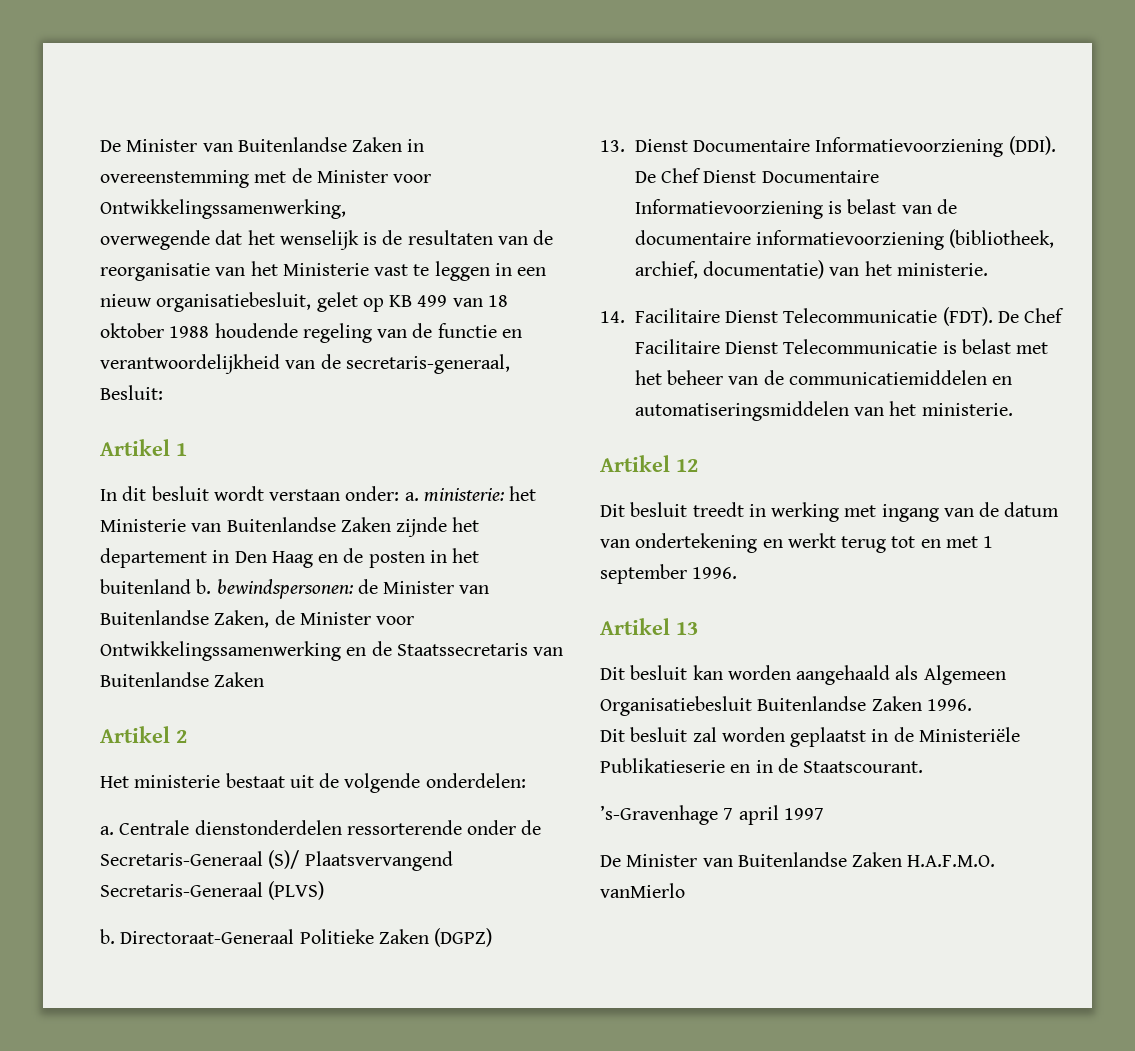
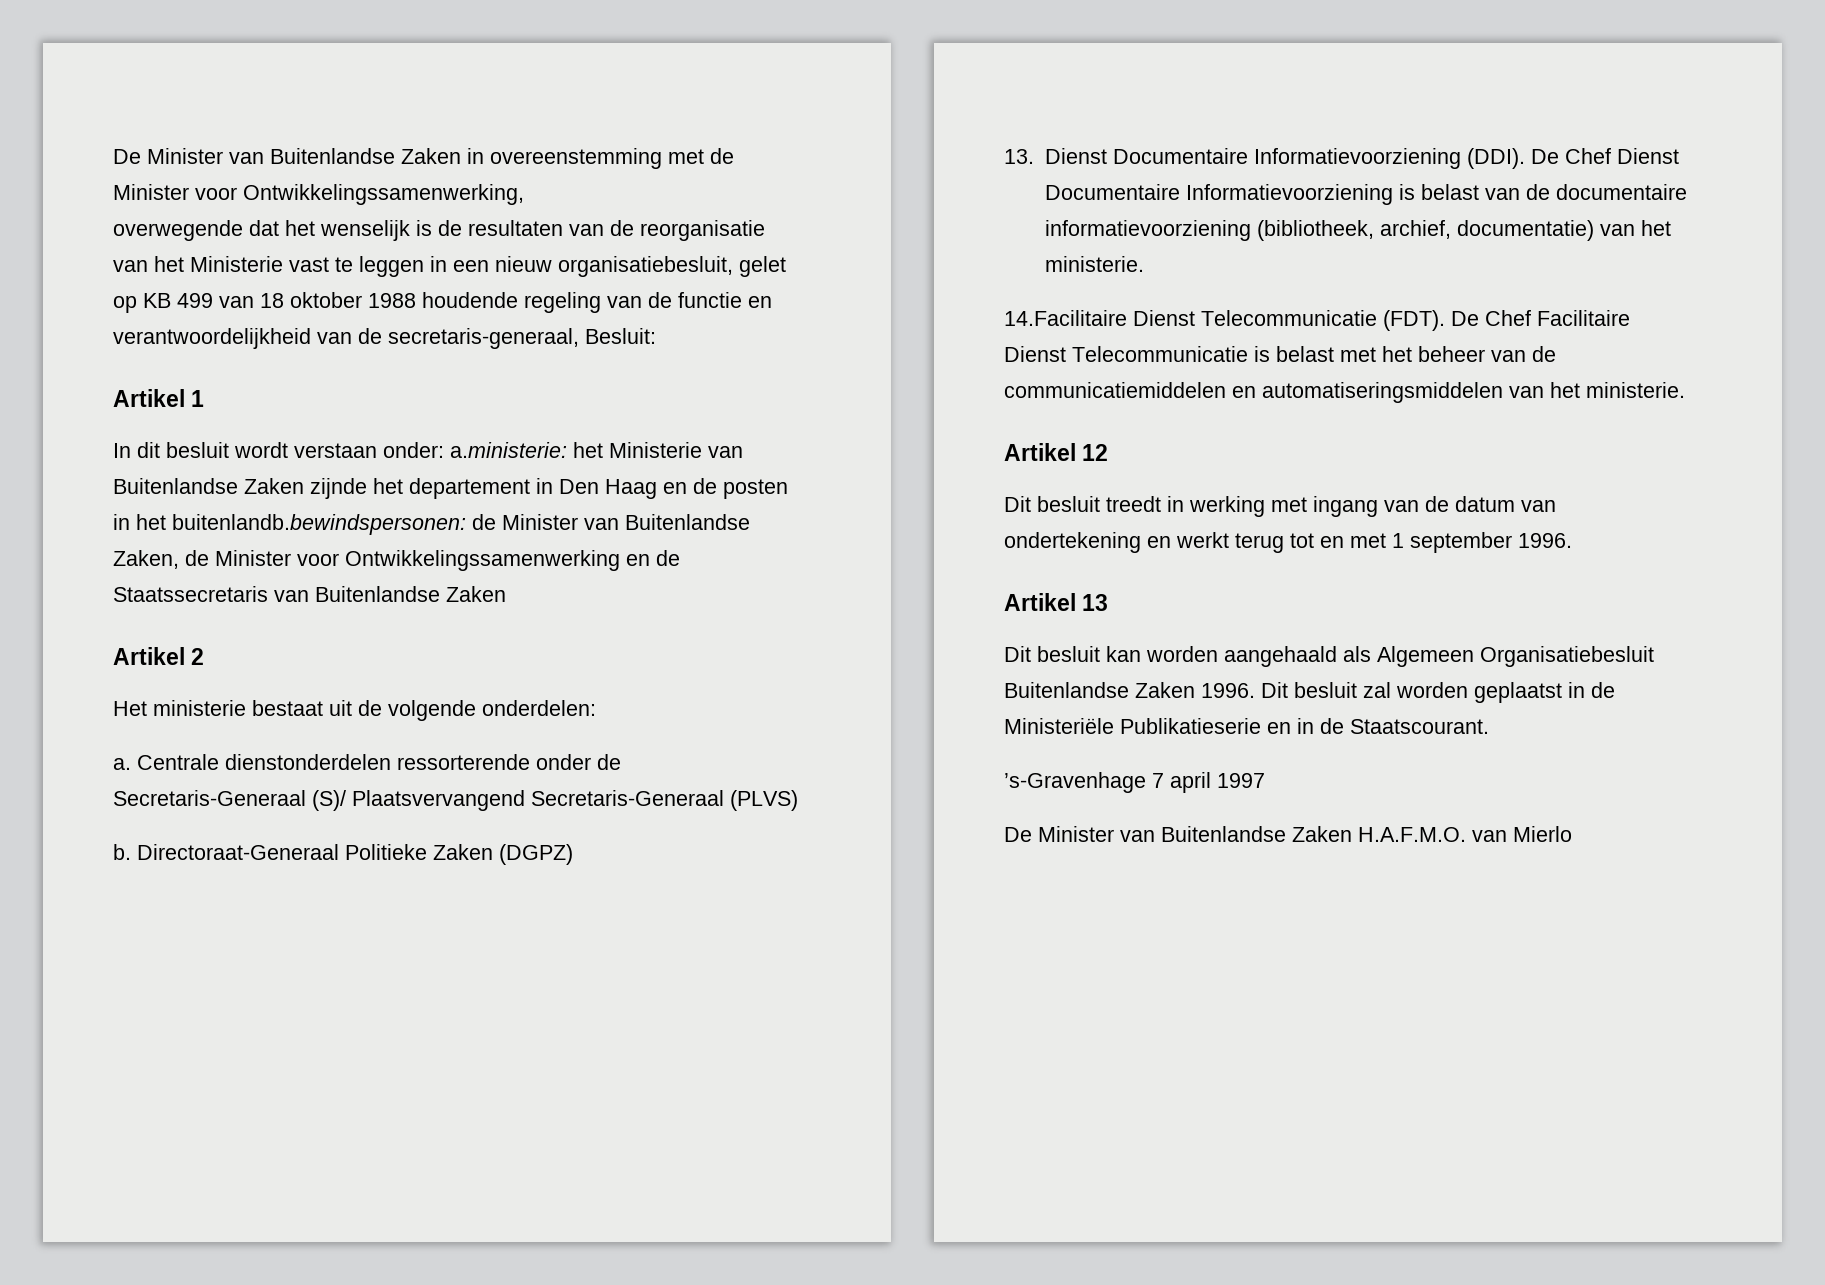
- In dit besluit wordt verstaan onder: a. ministerie: het Ministerie van Buitenlandse Zaken zijnde het departement in Den Haag en de posten in het buitenland b. bewindspersonen: de Minister van Buitenlandse Zaken, de Minister voor Ontwikkelingssamenwerking en de Staatssecretaris van Buitenlandse Zaken
+ In dit besluit wordt verstaan onder: a.ministerie: het Ministerie van Buitenlandse Zaken zijnde het departement in Den Haag en de posten in het buitenlandb.bewindspersonen: de Minister van Buitenlandse Zaken, de Minister voor Ontwikkelingssamenwerking en de Staatssecretaris van Buitenlandse Zaken
- 14. Facilitaire Dienst Telecommunicatie (FDT).
+ 14.Facilitaire Dienst Telecommunicatie (FDT).
- Dit besluit kan worden aangehaald als Algemeen Organisatiebesluit Buitenlandse Zaken 1996.
- Dit besluit zal worden geplaatst in de Ministeriële Publikatieserie en in de Staatscourant.
+ Dit besluit kan worden aangehaald als Algemeen Organisatiebesluit Buitenlandse Zaken 1996. Dit besluit zal worden geplaatst in de Ministeriële Publikatieserie en in de Staatscourant.
- De Minister van Buitenlandse Zaken H.A.F.M.O. vanMierlo
+ De Minister van Buitenlandse Zaken H.A.F.M.O. van Mierlo

